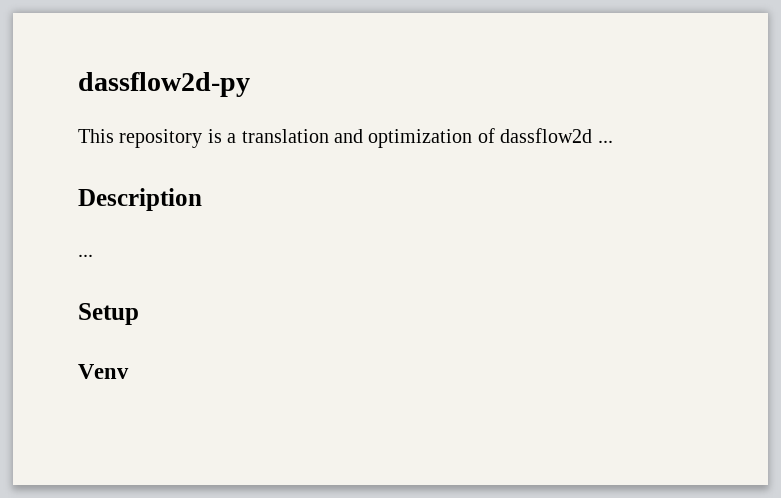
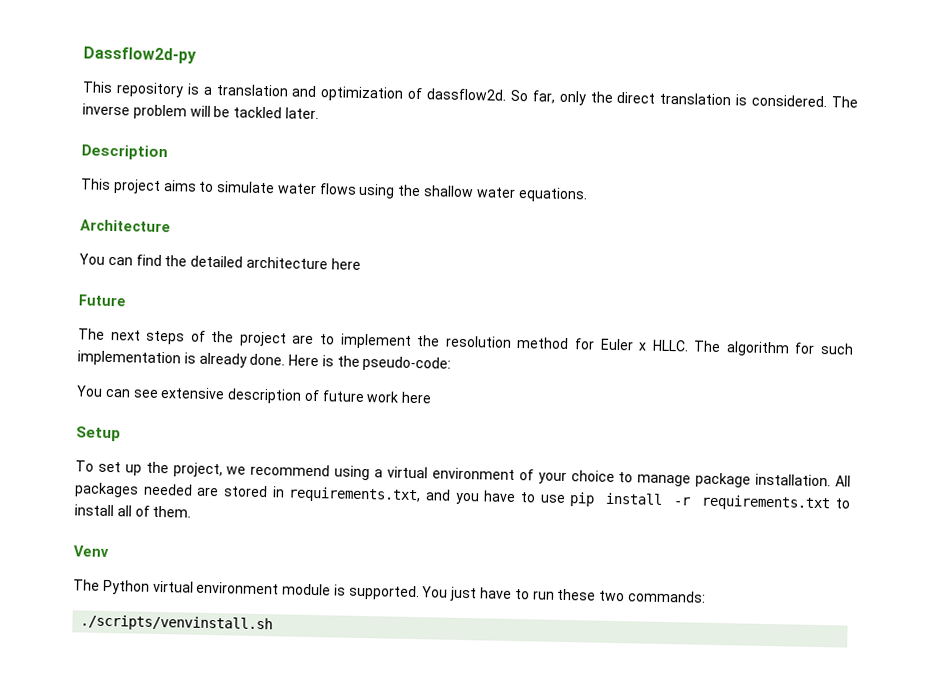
- dassflow2d-py
+ Dassflow2d-py
- This repository is a translation and optimization of dassflow2d ...
+ This repository is a translation and optimization of dassflow2d. So far, only the direct translation is considered. The inverse problem will be tackled later.
  Description
- ...
+ This project aims to simulate water flows using the shallow water equations.
+ Architecture
+ You can find the detailed architecture here
+ Future
+ The next steps of the project are to implement the resolution method for Euler x HLLC. The algorithm for such implementation is already done. Here is the pseudo-code:
+ You can see extensive description of future work here
  Setup
+ To set up the project, we recommend using a virtual environment of your choice to manage package installation. All packages needed are stored in requirements.txt, and you have to use pip install -r requirements.txt to install all of them.
  Venv
+ The Python virtual environment module is supported. You just have to run these two commands:
+ ./scripts/venvinstall.sh

